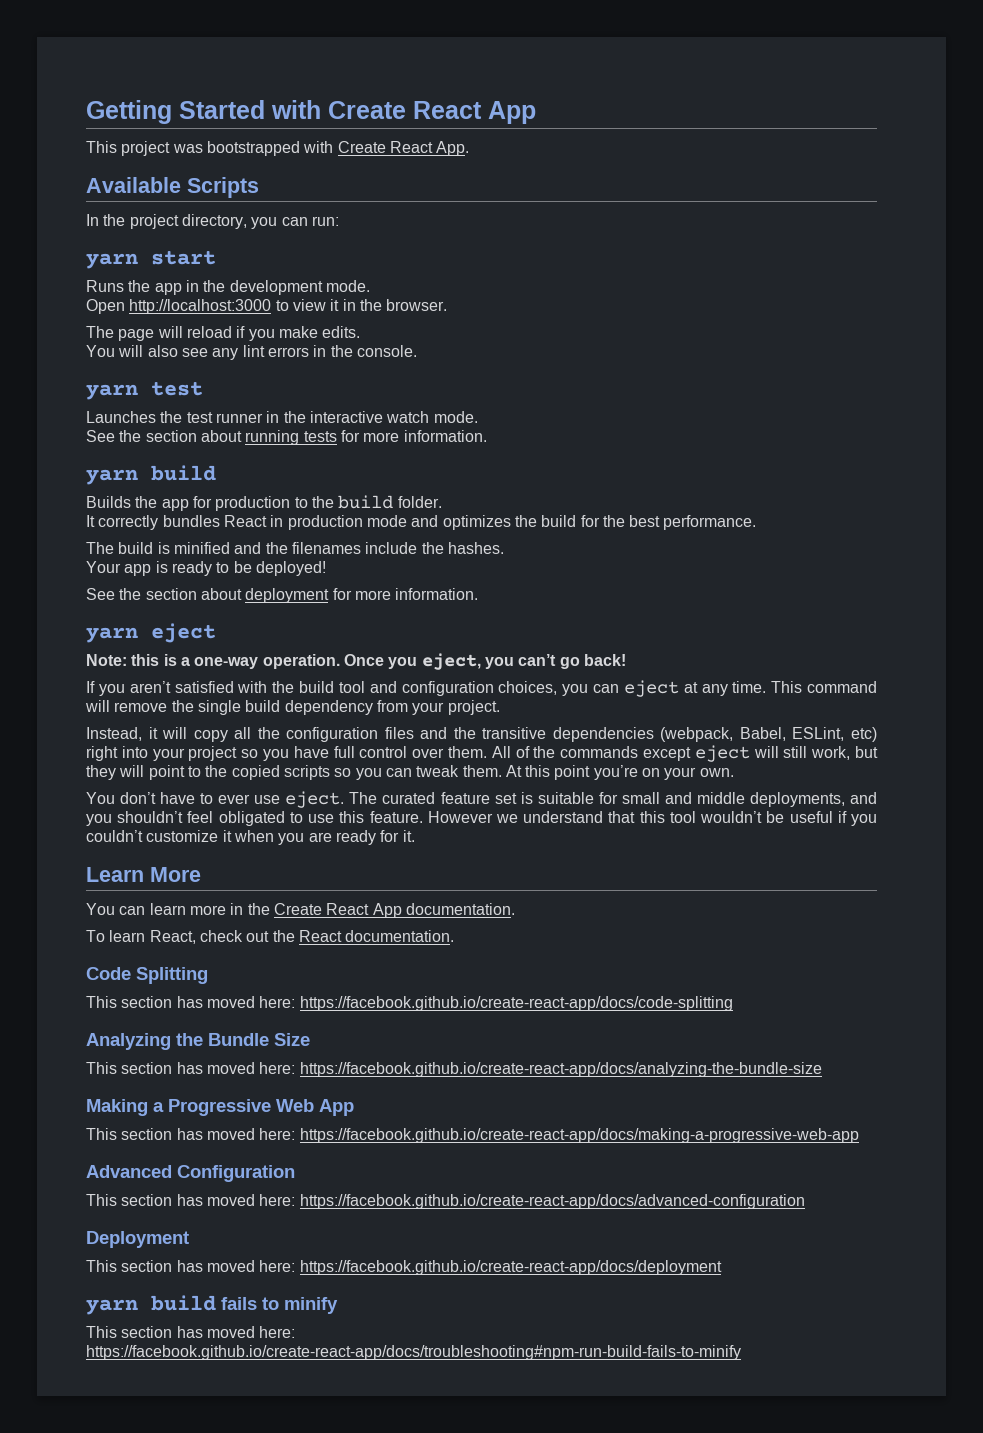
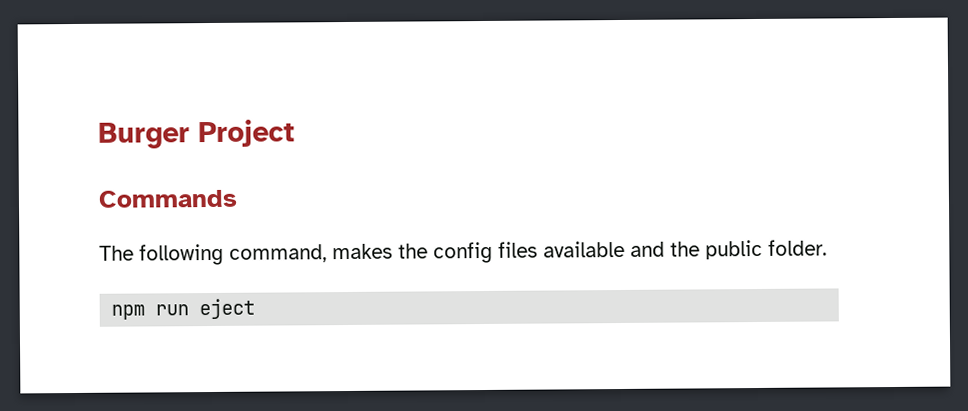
- Getting Started with Create React App
- This project was bootstrapped with Create React App.
- Available Scripts
- In the project directory, you can run:
- yarn start
- Runs the app in the development mode.
- Open http://localhost:3000 to view it in the browser.
- The page will reload if you make edits.
- You will also see any lint errors in the console.
- yarn test
- Launches the test runner in the interactive watch mode.
- See the section about running tests for more information.
- yarn build
- Builds the app for production to the build folder.
- It correctly bundles React in production mode and optimizes the build for the best performance.
- The build is minified and the filenames include the hashes.
- Your app is ready to be deployed!
- See the section about deployment for more information.
- yarn eject
- Note: this is a one-way operation. Once you eject, you can’t go back!
- If you aren’t satisfied with the build tool and configuration choices, you can eject at any time. This command will remove the single build dependency from your project.
- Instead, it will copy all the configuration files and the transitive dependencies (webpack, Babel, ESLint, etc) right into your project so you have full control over them. All of the commands except eject will still work, but they will point to the copied scripts so you can tweak them. At this point you’re on your own.
- You don’t have to ever use eject. The curated feature set is suitable for small and middle deployments, and you shouldn’t feel obligated to use this feature. However we understand that this tool wouldn’t be useful if you couldn’t customize it when you are ready for it.
- Learn More
- You can learn more in the Create React App documentation.
- To learn React, check out the React documentation.
- Code Splitting
- This section has moved here: https://facebook.github.io/create-react-app/docs/code-splitting
- Analyzing the Bundle Size
- This section has moved here: https://facebook.github.io/create-react-app/docs/analyzing-the-bundle-size
- Making a Progressive Web App
- This section has moved here: https://facebook.github.io/create-react-app/docs/making-a-progressive-web-app
- Advanced Configuration
- This section has moved here: https://facebook.github.io/create-react-app/docs/advanced-configuration
- Deployment
- This section has moved here: https://facebook.github.io/create-react-app/docs/deployment
- yarn build fails to minify
- This section has moved here: https://facebook.github.io/create-react-app/docs/troubleshooting#npm-run-build-fails-to-minify
+ Burger Project
+ Commands
+ The following command, makes the config files available and the public folder.
+ npm run eject

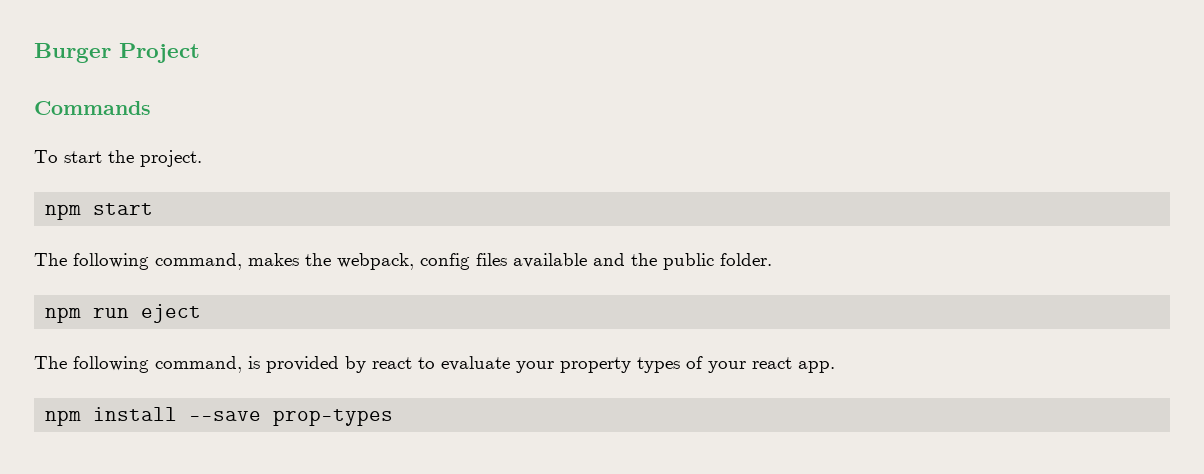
+ To start the project.
+ npm start
- The following command, makes the config files available and the public folder.
+ The following command, makes the webpack, config files available and the public folder.
+ The following command, is provided by react to evaluate your property types of your react app.
+ npm install --save prop-types

